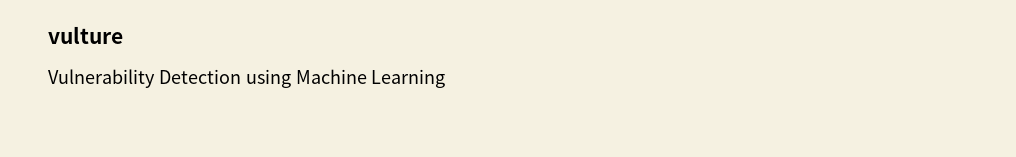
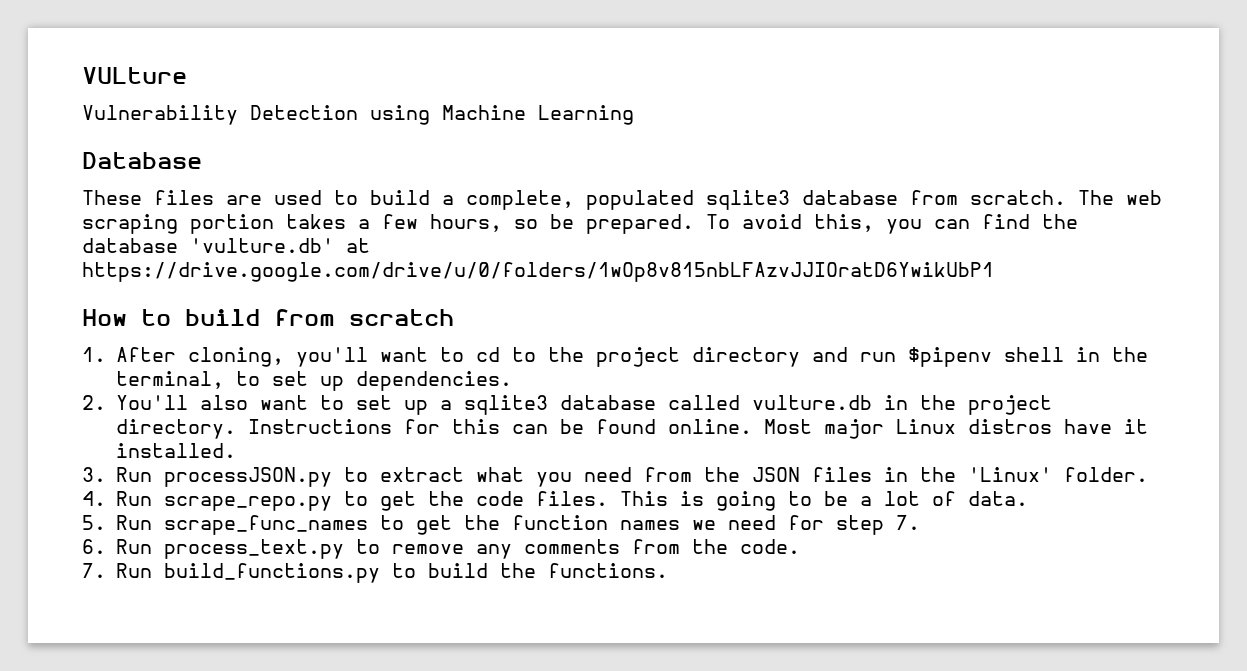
- vulture
+ VULture
+ Database
+ These files are used to build a complete, populated sqlite3 database from scratch. The web scraping portion takes a few hours, so be prepared. To avoid this, you can find the database 'vulture.db' at https://drive.google.com/drive/u/0/folders/1wOp8v815nbLFAzvJJIOratD6YwikUbP1
+ How to build from scratch
+ 1. After cloning, you'll want to cd to the project directory and run $pipenv shell in the terminal, to set up dependencies.
+ 2. You'll also want to set up a sqlite3 database called vulture.db in the project directory. Instructions for this can be found online. Most major Linux distros have it installed.
+ 3. Run processJSON.py to extract what you need from the JSON files in the 'Linux' folder.
+ 4. Run scrape_repo.py to get the code files. This is going to be a lot of data.
+ 5. Run scrape_func_names to get the function names we need for step 7.
+ 6. Run process_text.py to remove any comments from the code.
+ 7. Run build_functions.py to build the functions.

